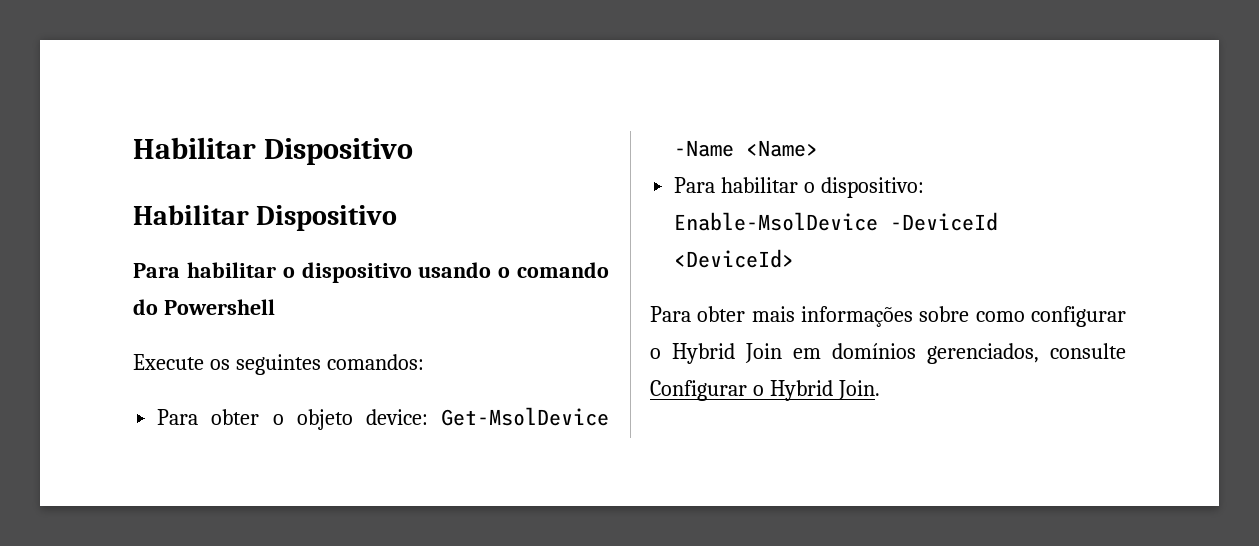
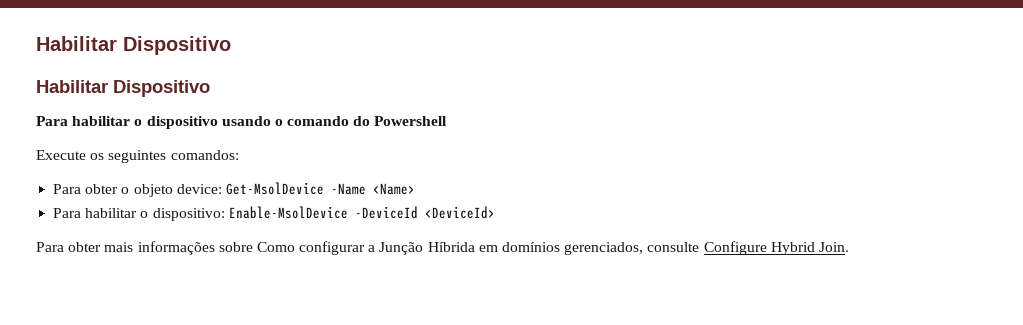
- Para obter mais informações sobre como configurar o Hybrid Join em domínios gerenciados, consulte Configurar o Hybrid Join.
+ Para obter mais informações sobre Como configurar a Junção Híbrida em domínios gerenciados, consulte Configure Hybrid Join.

